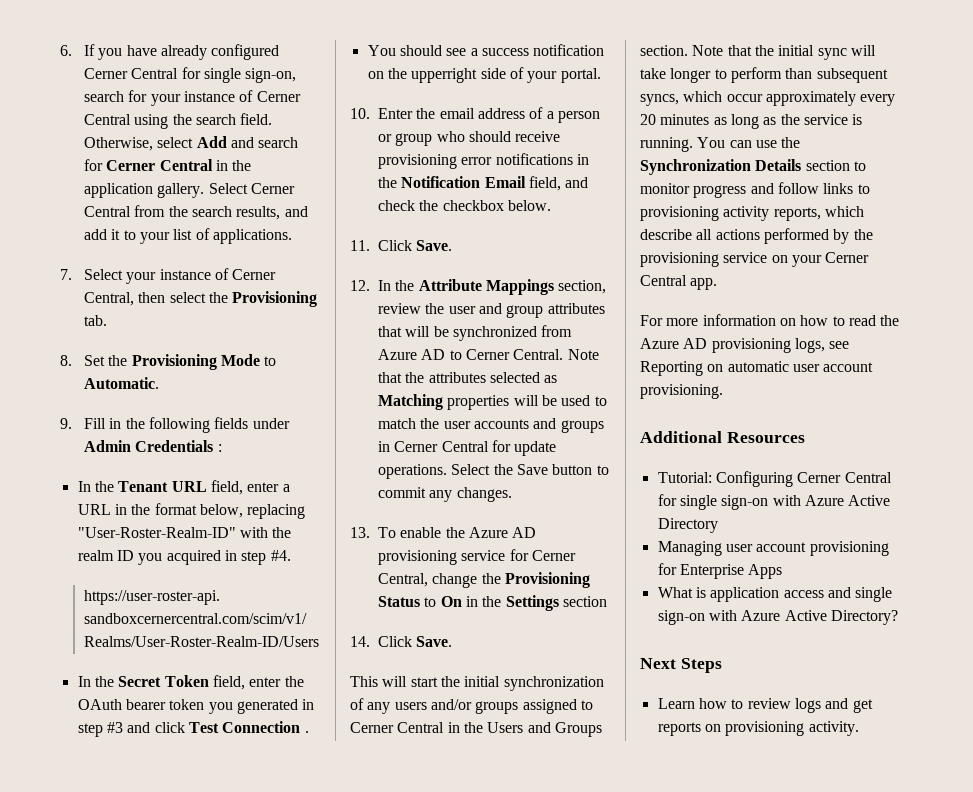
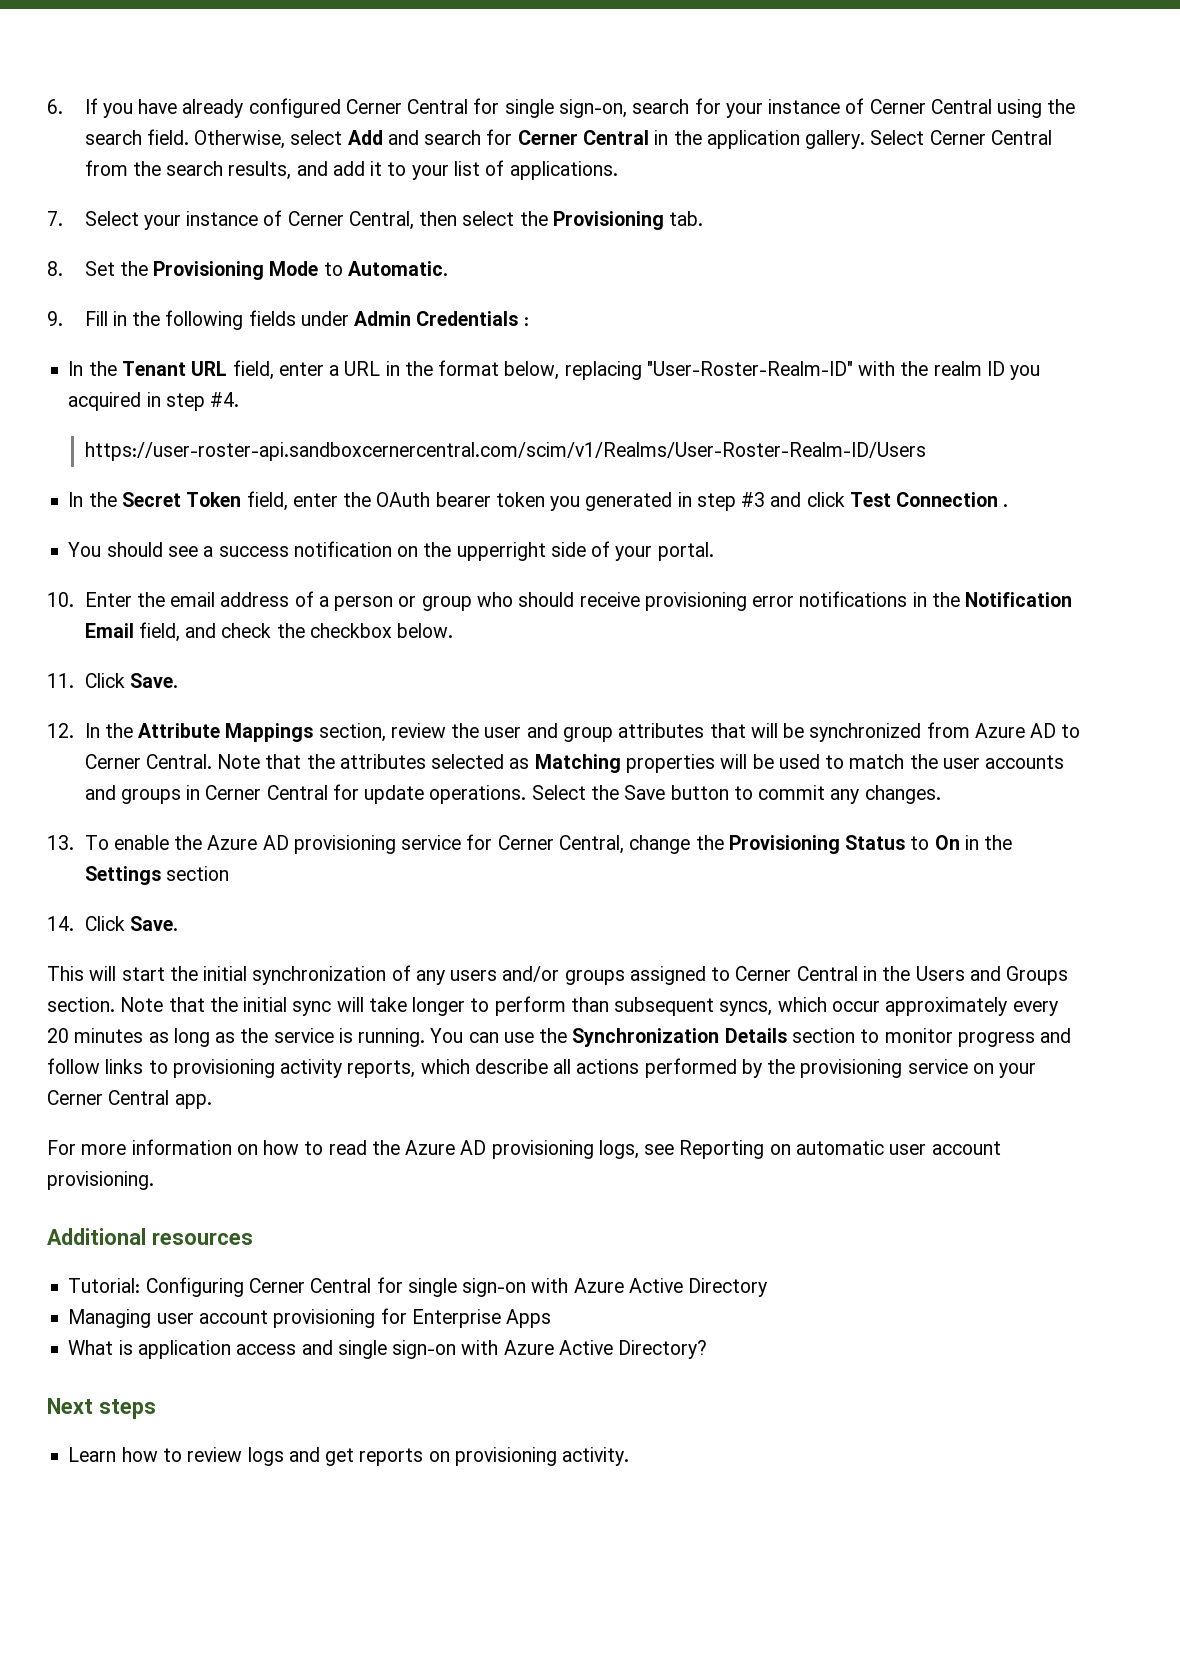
- Additional Resources
+ Additional resources
- Next Steps
+ Next steps

